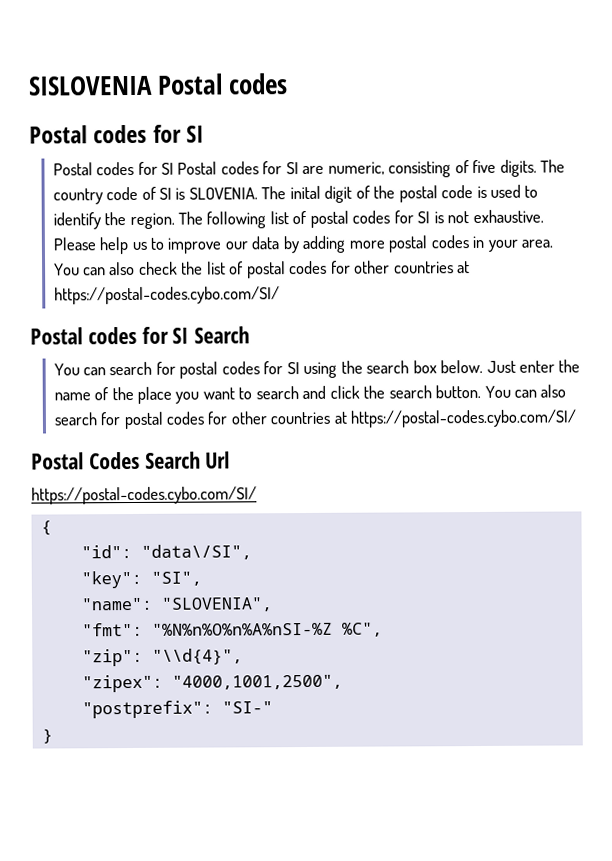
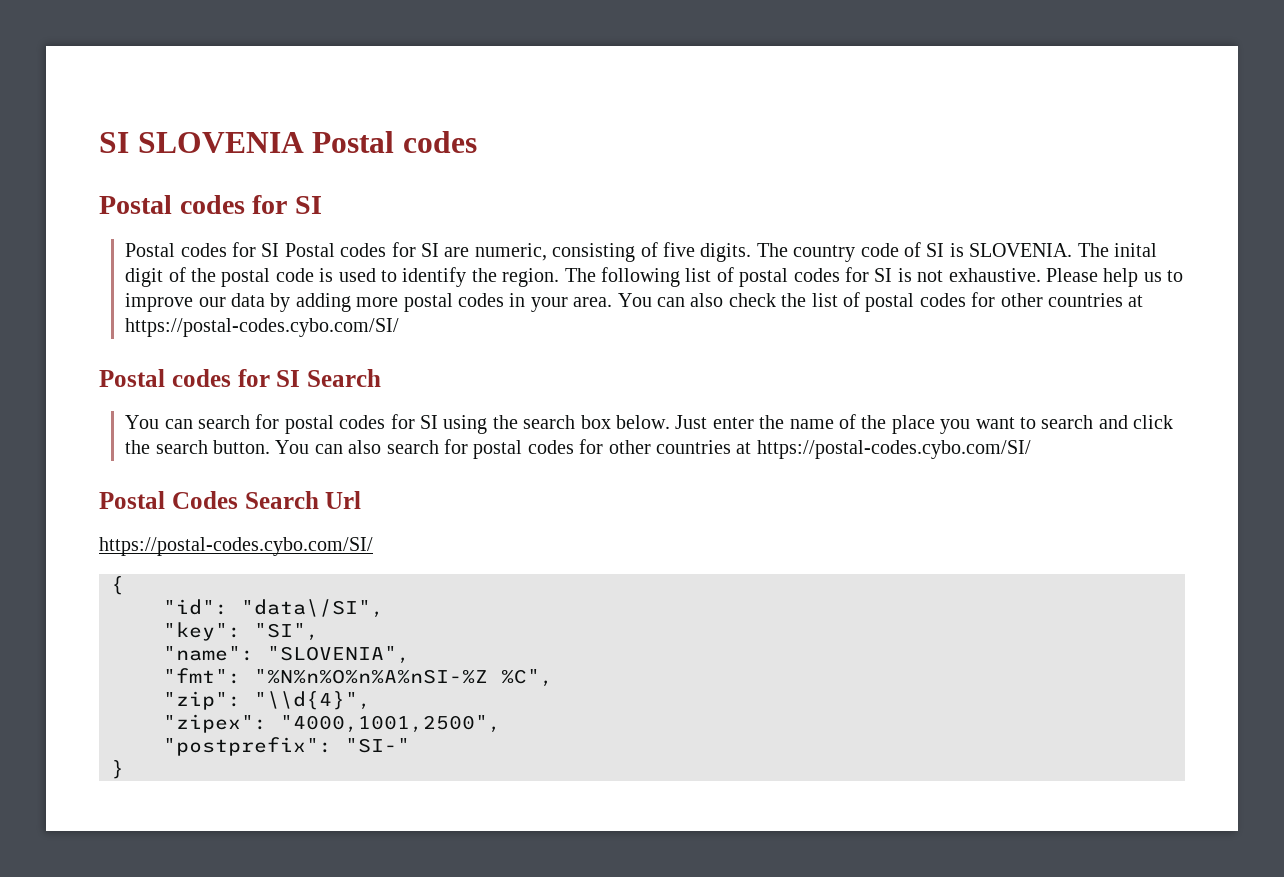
- SISLOVENIA Postal codes
+ SI SLOVENIA Postal codes

